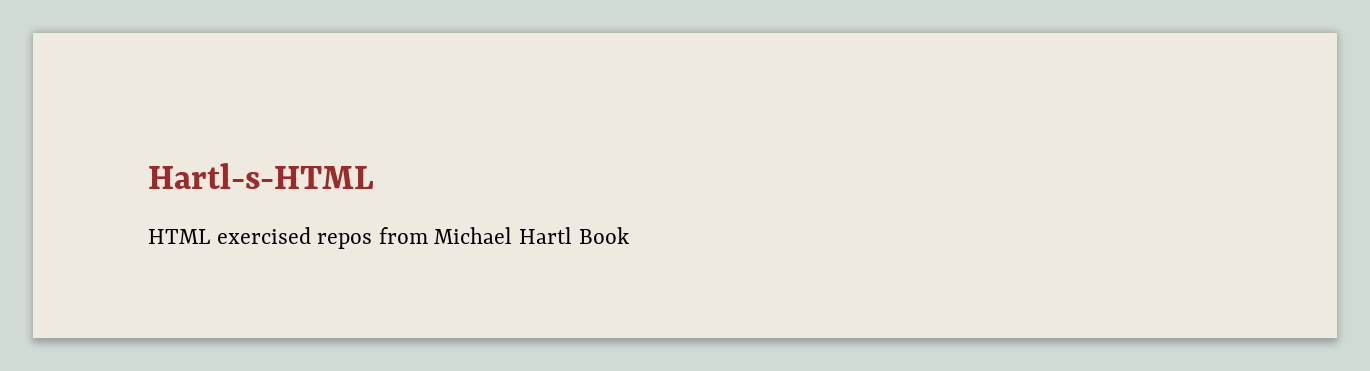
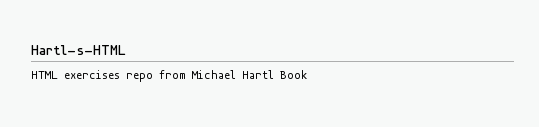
- HTML exercised repos from Michael Hartl Book
+ HTML exercises repo from Michael Hartl Book

